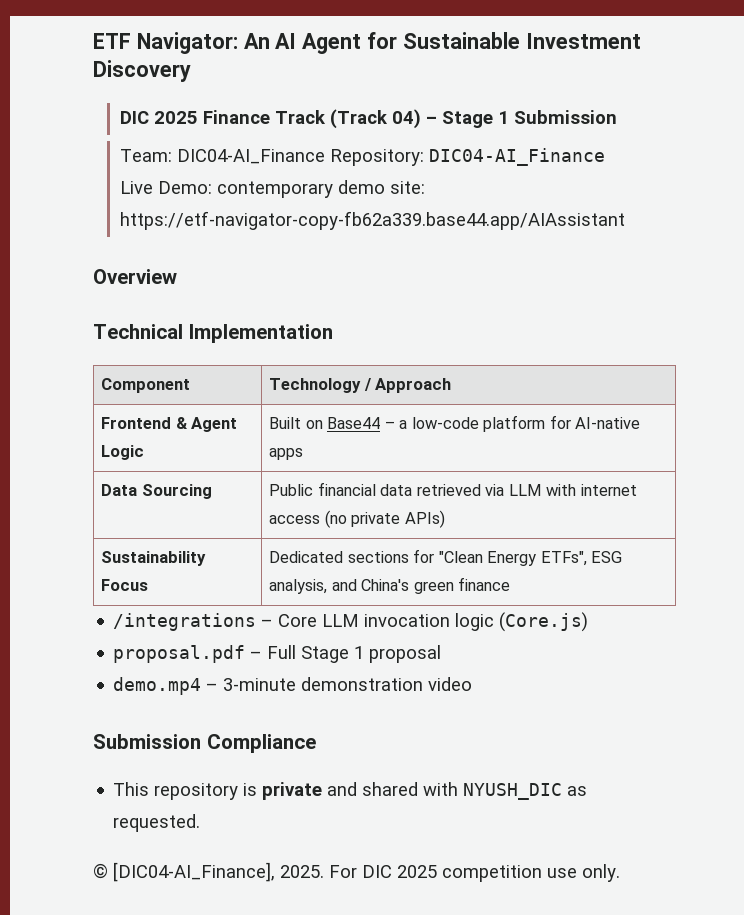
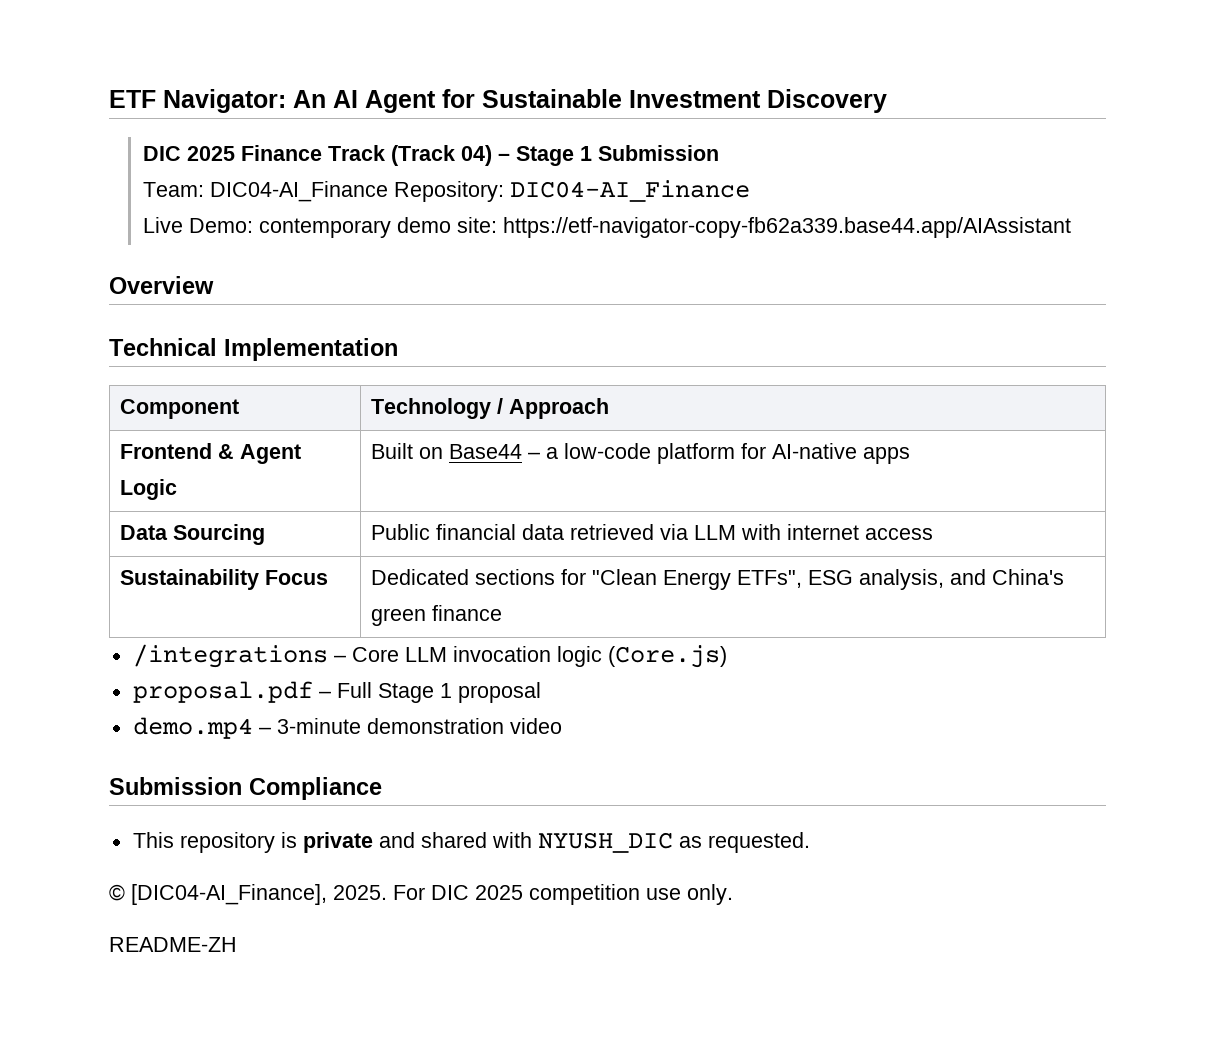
- Data Sourcing | Public financial data retrieved via LLM with internet access (no private APIs)
+ Data Sourcing | Public financial data retrieved via LLM with internet access
+ README-ZH

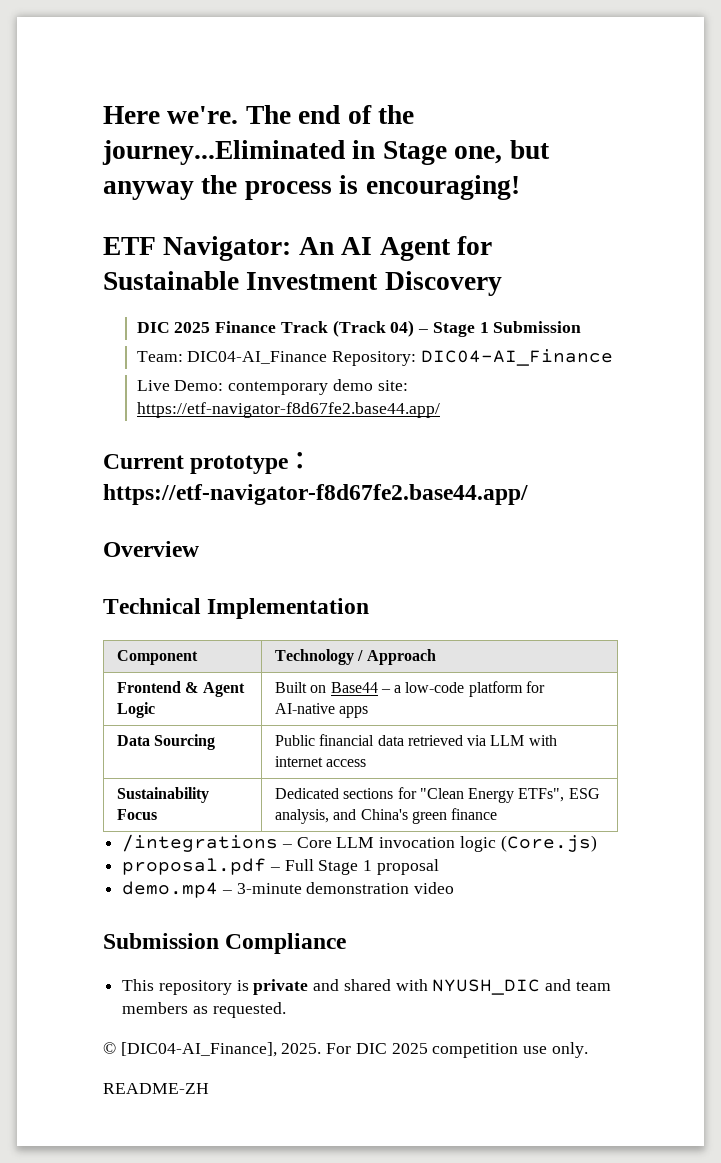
+ Here we're. The end of the journey...Eliminated in Stage one, but anyway the process is encouraging!
- Live Demo: contemporary demo site: https://etf-navigator-copy-fb62a339.base44.app/AIAssistant
+ Live Demo: contemporary demo site: https://etf-navigator-f8d67fe2.base44.app/
+ Current prototype：https://etf-navigator-f8d67fe2.base44.app/
- This repository is private and shared with NYUSH_DIC as requested.
+ This repository is private and shared with NYUSH_DIC and team members as requested.

